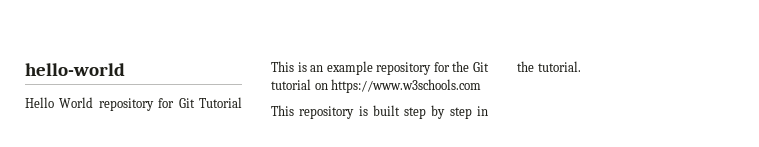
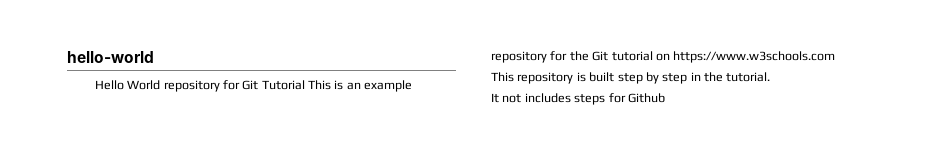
+ It not includes steps for Github

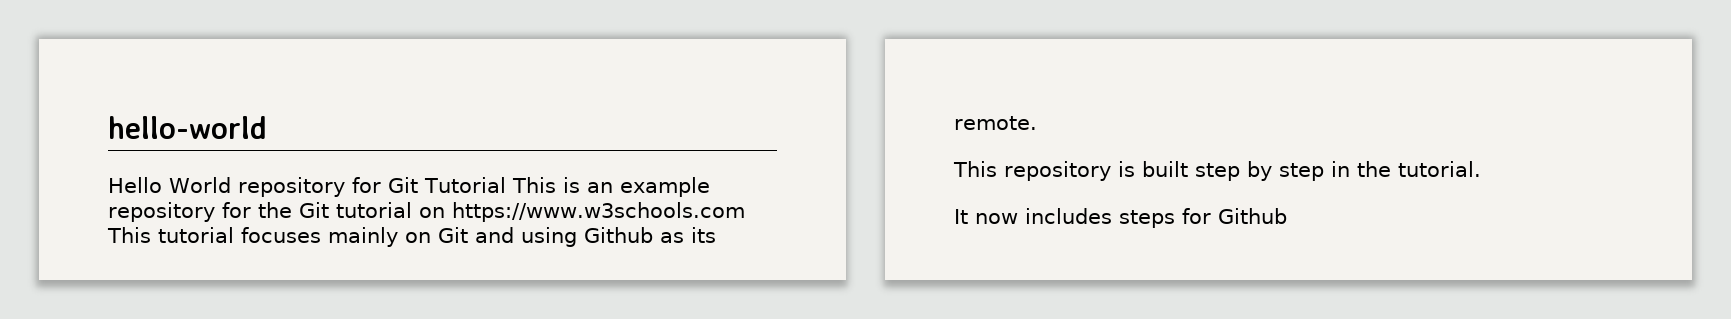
- Hello World repository for Git Tutorial This is an example repository for the Git tutorial on https://www.w3schools.com
+ Hello World repository for Git Tutorial This is an example repository for the Git tutorial on https://www.w3schools.com This tutorial focuses mainly on Git and using Github as its remote.
- It not includes steps for Github
+ It now includes steps for Github

